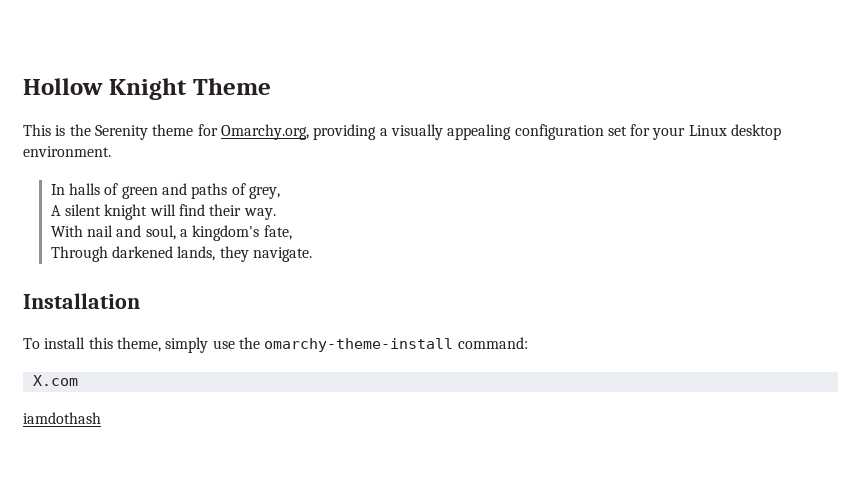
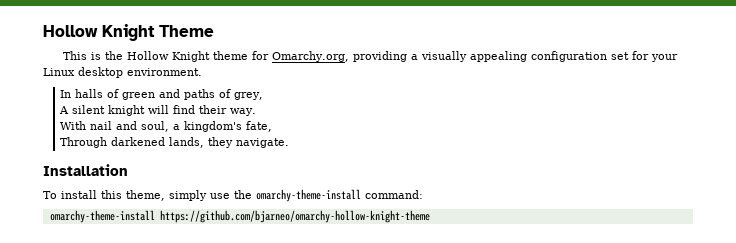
- This is the Serenity theme for Omarchy.org, providing a visually appealing configuration set for your Linux desktop environment.
+ This is the Hollow Knight theme for Omarchy.org, providing a visually appealing configuration set for your Linux desktop environment.
- X.com
- iamdothash
+ omarchy-theme-install https://github.com/bjarneo/omarchy-hollow-knight-theme

